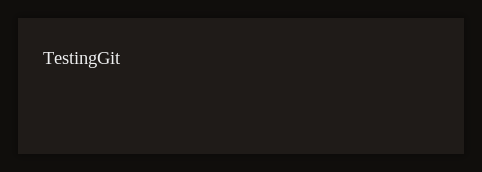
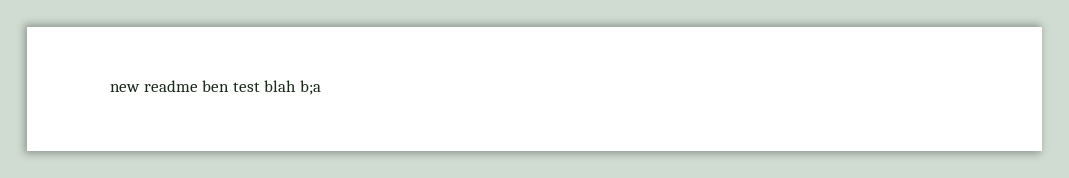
- TestingGit
+ new readme ben test blah b;a

